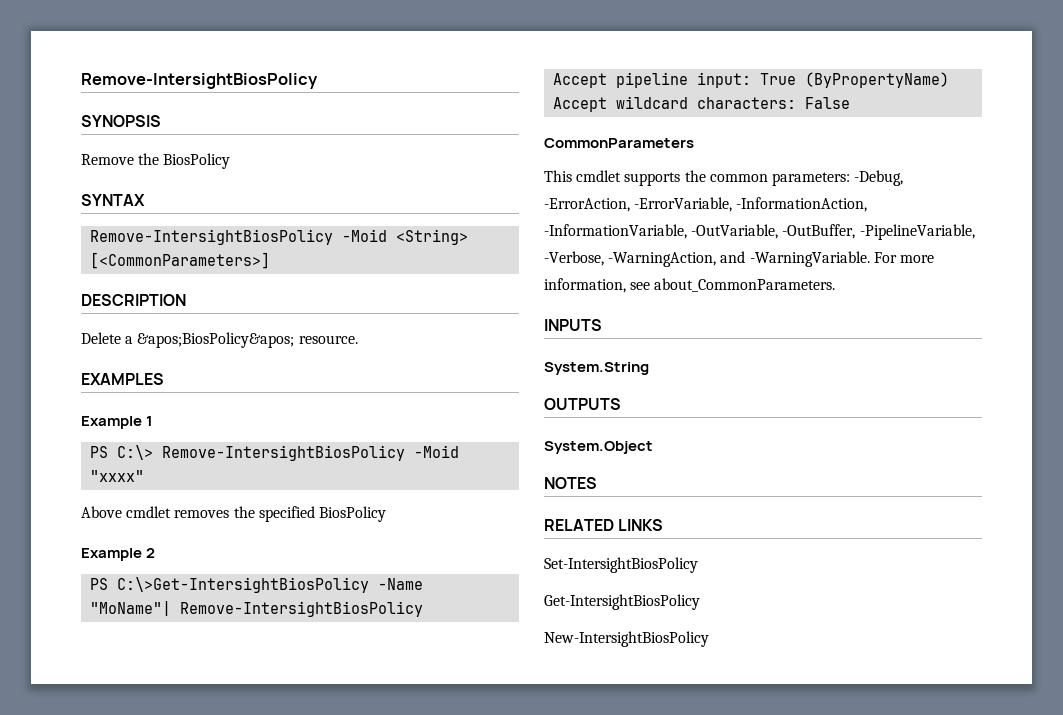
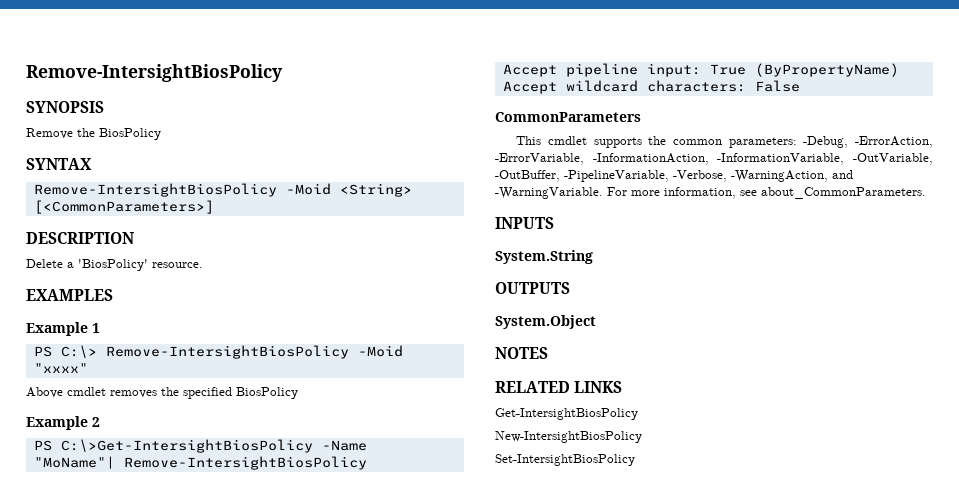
- Delete a &apos;BiosPolicy&apos; resource.
+ Delete a 'BiosPolicy' resource.
- Set-IntersightBiosPolicy
+ Set-IntersightBiosPolicy

